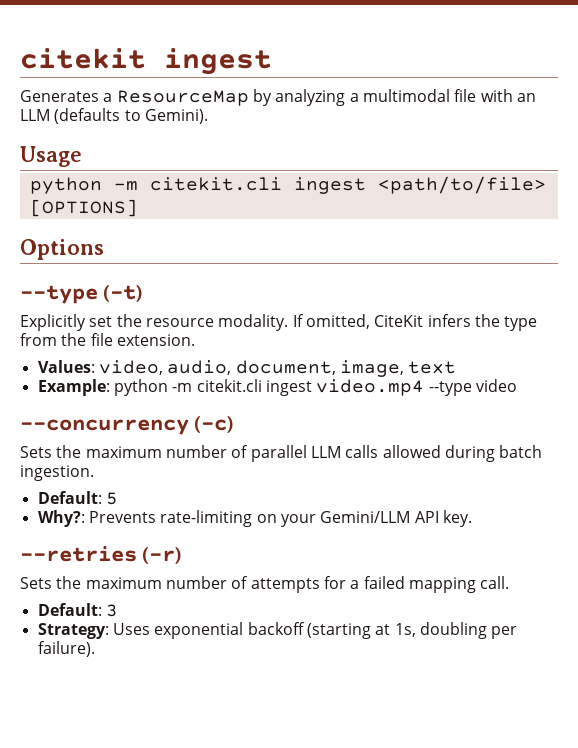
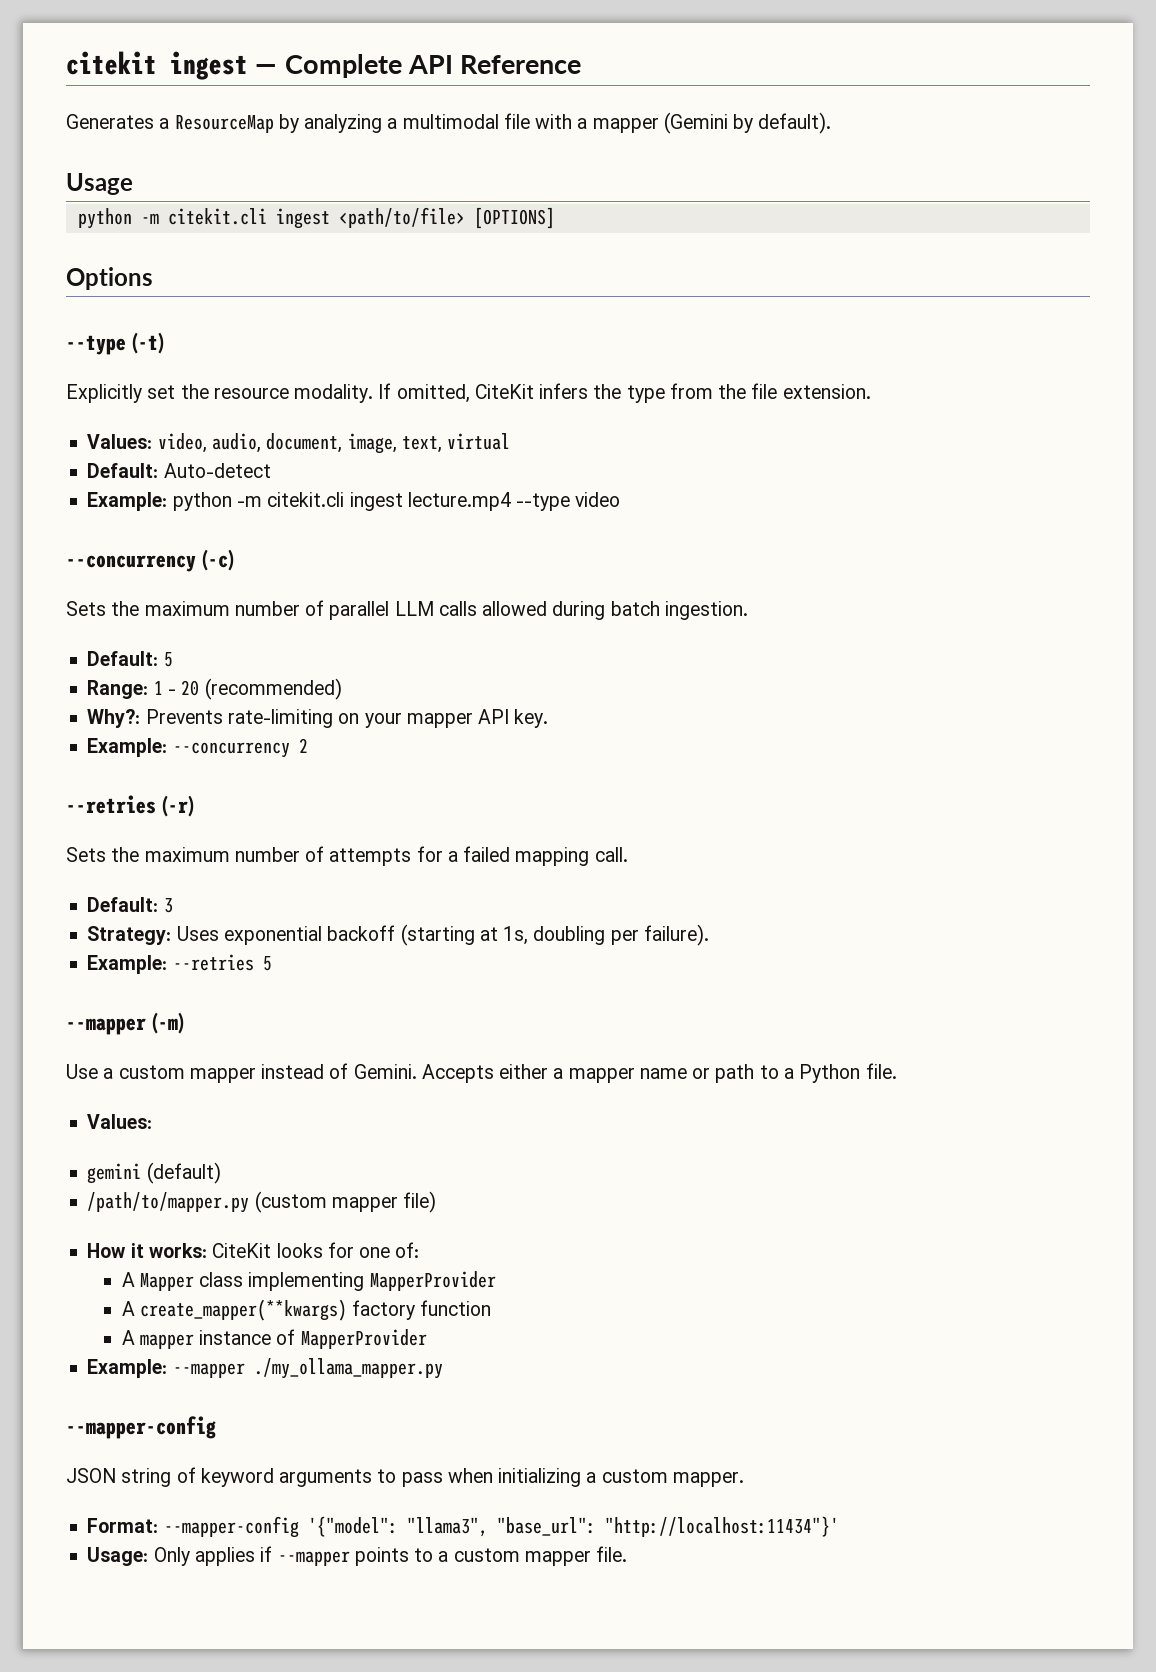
- citekit ingest
+ citekit ingest — Complete API Reference
- Generates a ResourceMap by analyzing a multimodal file with an LLM (defaults to Gemini).
+ Generates a ResourceMap by analyzing a multimodal file with a mapper (Gemini by default).
- Values: video, audio, document, image, text
+ Values: video, audio, document, image, text, virtual
+ Default: Auto-detect
- Example: python -m citekit.cli ingest video.mp4 --type video
+ Example: python -m citekit.cli ingest lecture.mp4 --type video
+ Range: 1 - 20 (recommended)
- Why?: Prevents rate-limiting on your Gemini/LLM API key.
+ Why?: Prevents rate-limiting on your mapper API key.
+ Example: --concurrency 2
+ Example: --retries 5
+ --mapper (-m)
+ Use a custom mapper instead of Gemini. Accepts either a mapper name or path to a Python file.
+ Values:
+ gemini (default)
+ /path/to/mapper.py (custom mapper file)
+ How it works: CiteKit looks for one of:
+ A Mapper class implementing MapperProvider
+ A create_mapper(**kwargs) factory function
+ A mapper instance of MapperProvider
+ Example: --mapper ./my_ollama_mapper.py
+ --mapper-config
+ JSON string of keyword arguments to pass when initializing a custom mapper.
+ Format: --mapper-config '{"model": "llama3", "base_url": "http://localhost:11434"}'
+ Usage: Only applies if --mapper points to a custom mapper file.

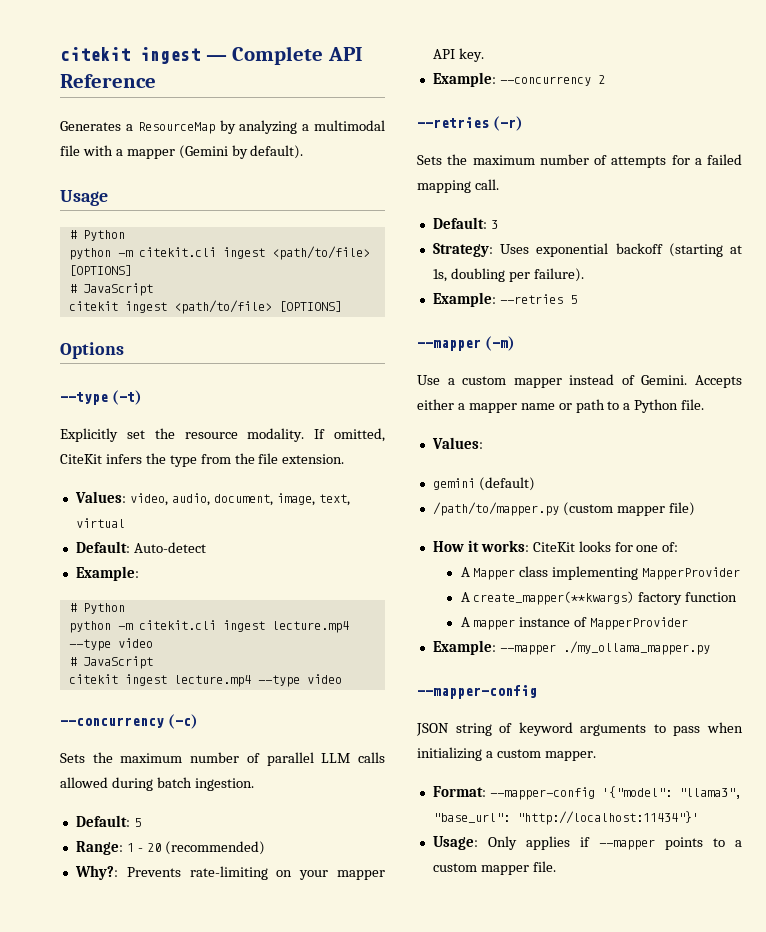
  Usage
+ # Python
  python -m citekit.cli ingest <path/to/file> [OPTIONS]
+ # JavaScript
+ citekit ingest <path/to/file> [OPTIONS]
  Default: Auto-detect
- Example: python -m citekit.cli ingest lecture.mp4 --type video
+ Example:
+ # Python
+ python -m citekit.cli ingest lecture.mp4 --type video
+ # JavaScript
+ citekit ingest lecture.mp4 --type video

